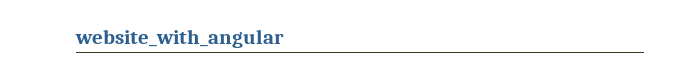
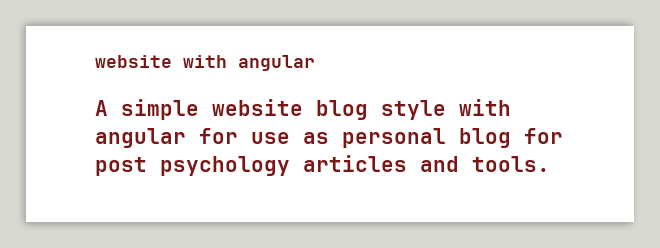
- website_with_angular
+ website with angular
+ A simple website blog style with angular for use as personal blog for post psychology articles and tools.

